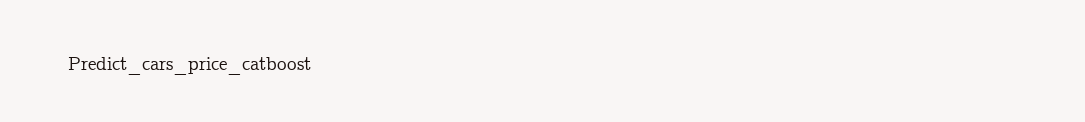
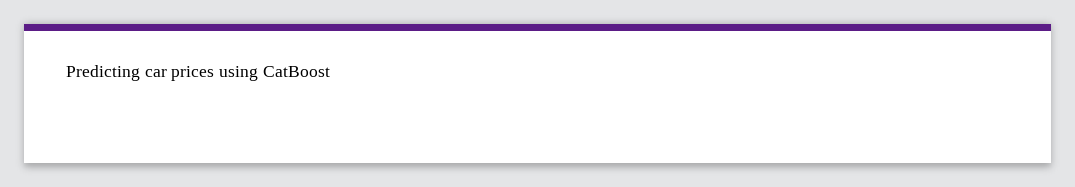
- Predict_cars_price_catboost
+ Predicting car prices using CatBoost

